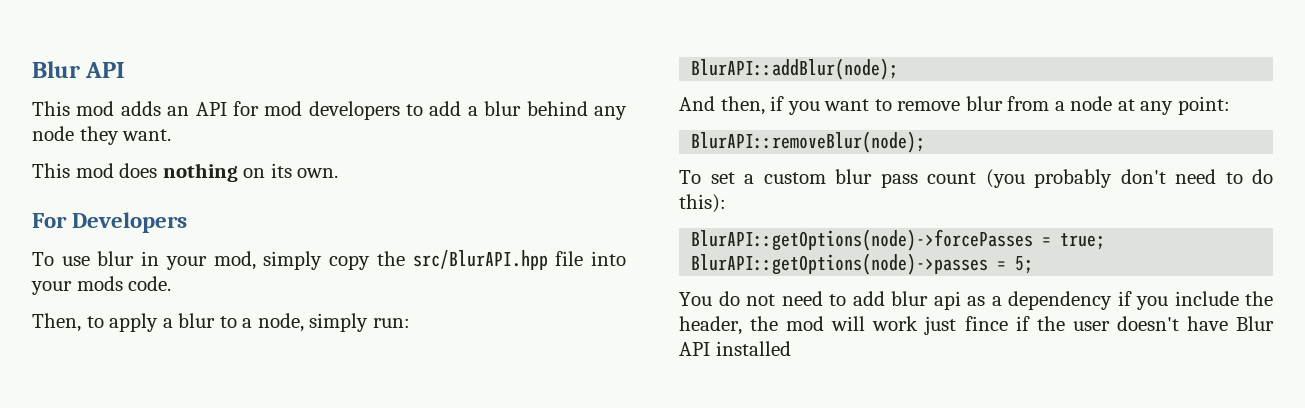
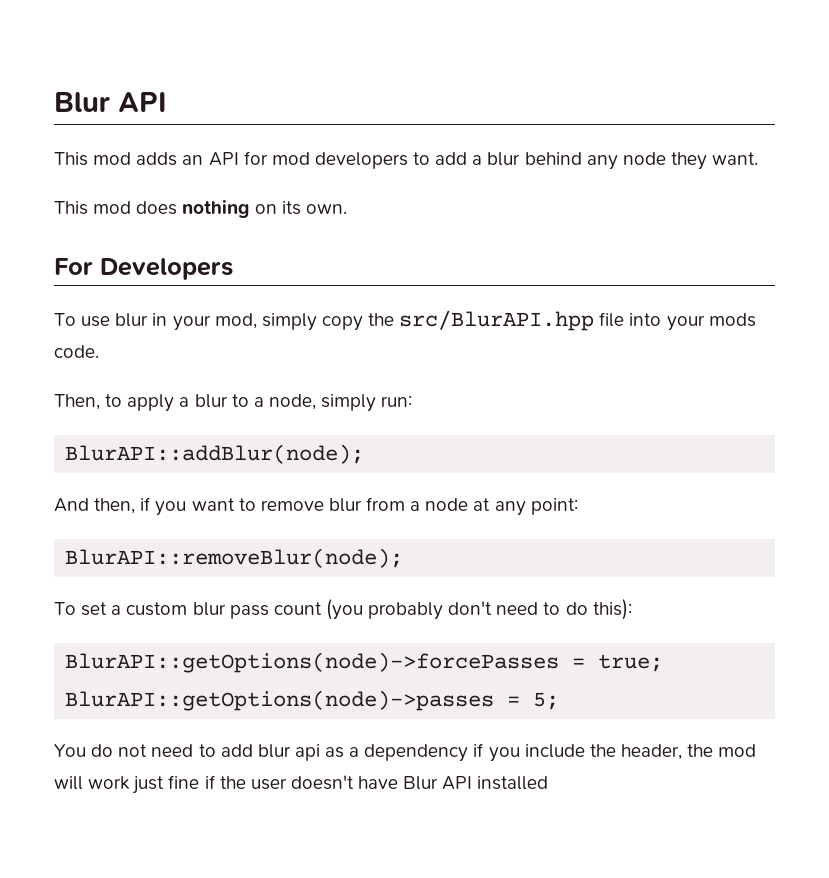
- You do not need to add blur api as a dependency if you include the header, the mod will work just fince if the user doesn't have Blur API installed
+ You do not need to add blur api as a dependency if you include the header, the mod will work just fine if the user doesn't have Blur API installed

